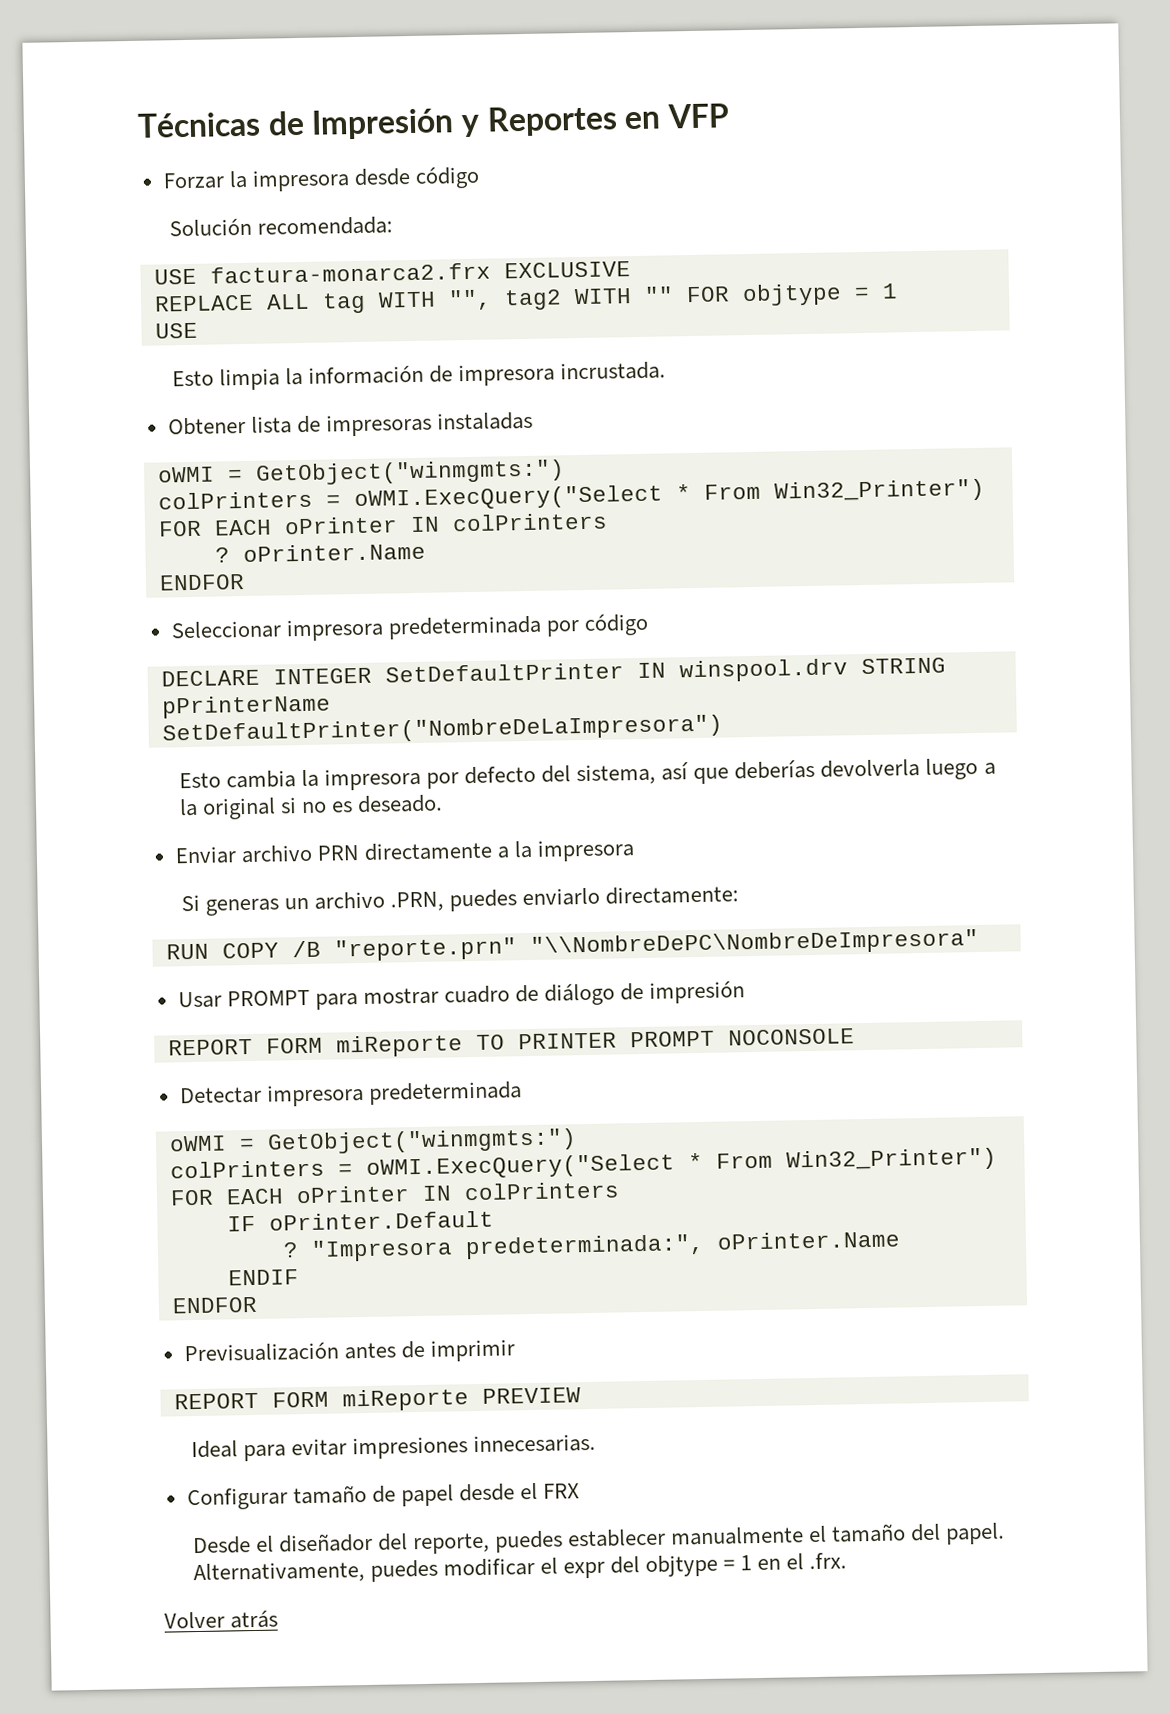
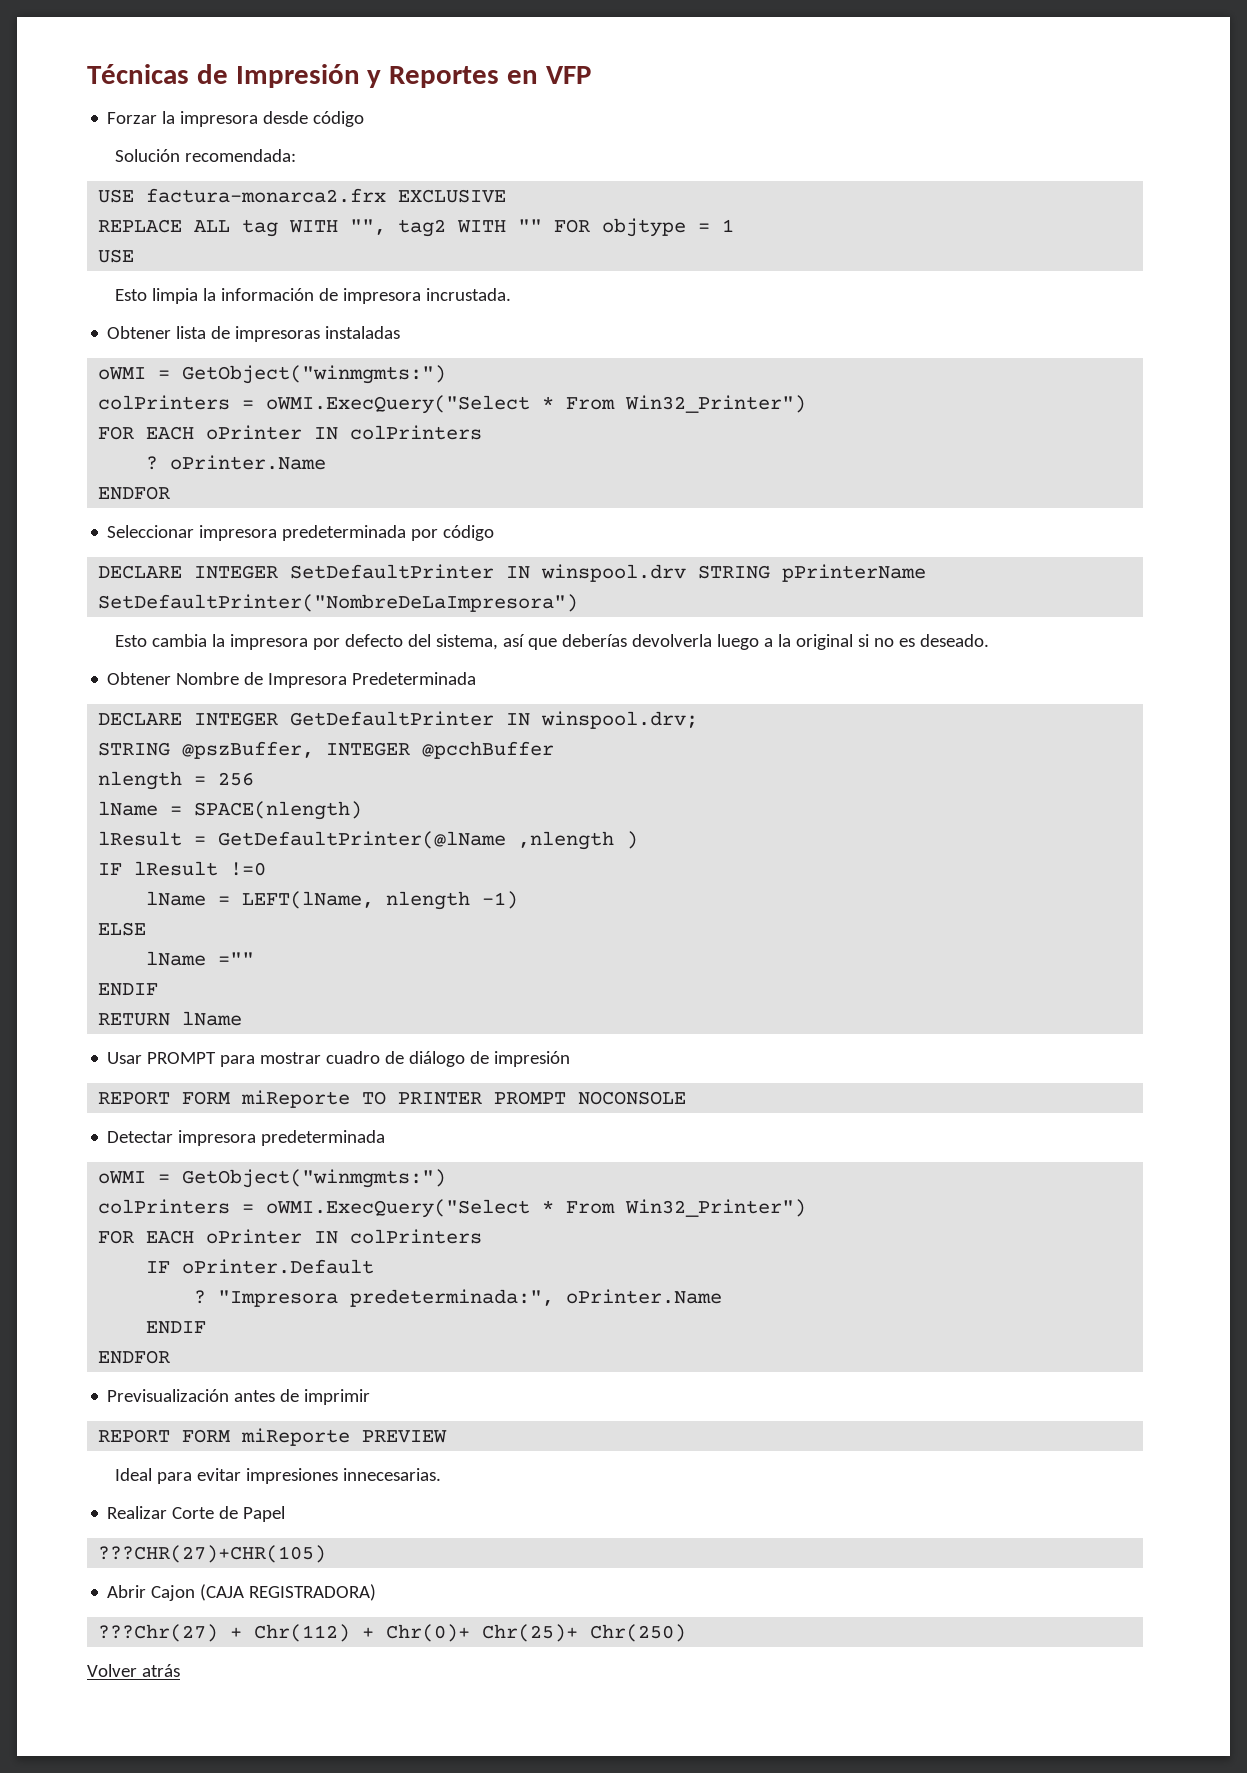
- Enviar archivo PRN directamente a la impresora
- Si generas un archivo .PRN, puedes enviarlo directamente:
- RUN COPY /B "reporte.prn" "\\NombreDePC\NombreDeImpresora"
+ Obtener Nombre de Impresora Predeterminada
+ DECLARE INTEGER GetDefaultPrinter IN winspool.drv;
+ STRING @pszBuffer, INTEGER @pcchBuffer
+ nlength = 256
+ lName = SPACE(nlength)
+ lResult = GetDefaultPrinter(@lName ,nlength )
+ IF lResult !=0
+ lName = LEFT(lName, nlength -1)
+ ELSE
+ lName =""
+ ENDIF
+ RETURN lName
- Configurar tamaño de papel desde el FRX
- Desde el diseñador del reporte, puedes establecer manualmente el tamaño del papel. Alternativamente, puedes modificar el expr del objtype = 1 en el .frx.
+ Realizar Corte de Papel
+ ???CHR(27)+CHR(105)
+ Abrir Cajon (CAJA REGISTRADORA)
+ ???Chr(27) + Chr(112) + Chr(0)+ Chr(25)+ Chr(250)

